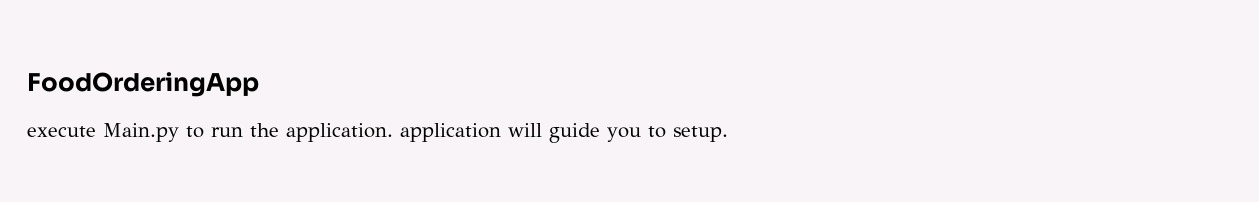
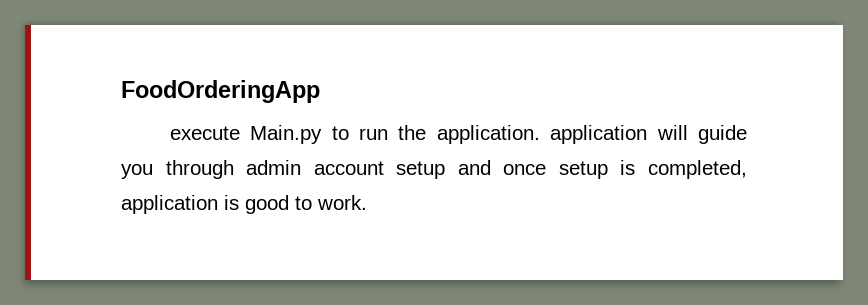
- execute Main.py to run the application. application will guide you to setup.
+ execute Main.py to run the application. application will guide you through admin account setup and once setup is completed, application is good to work.

